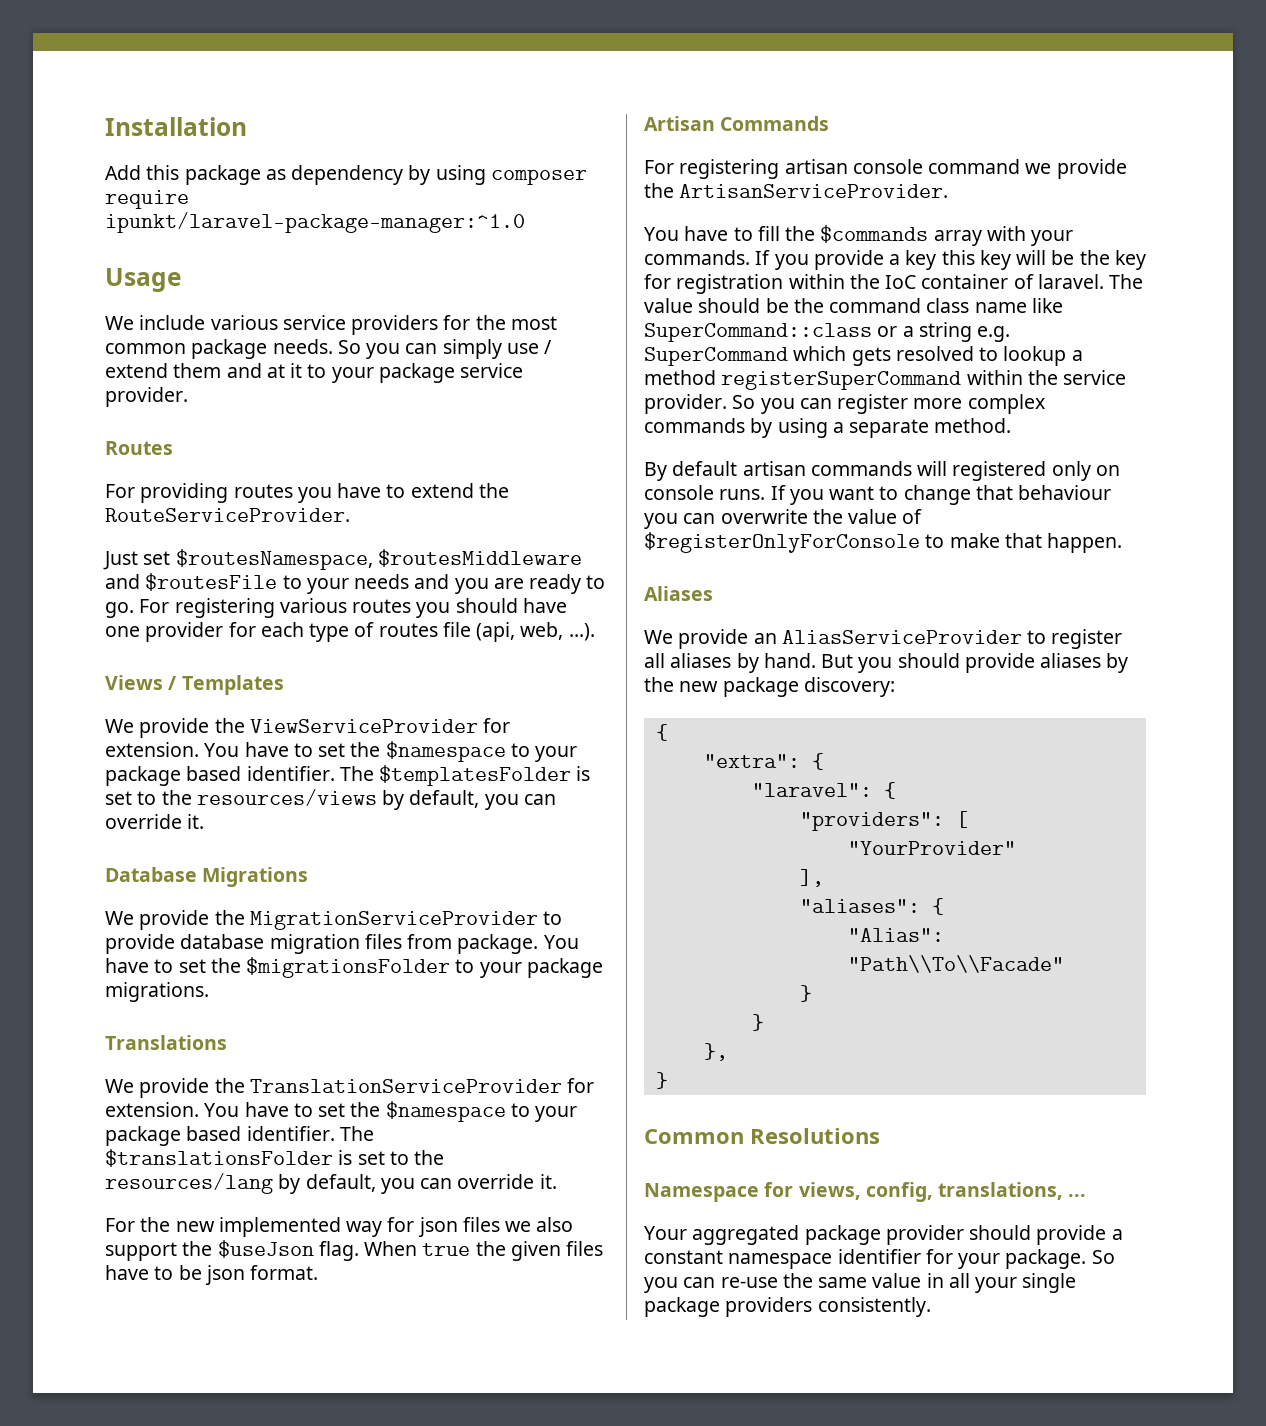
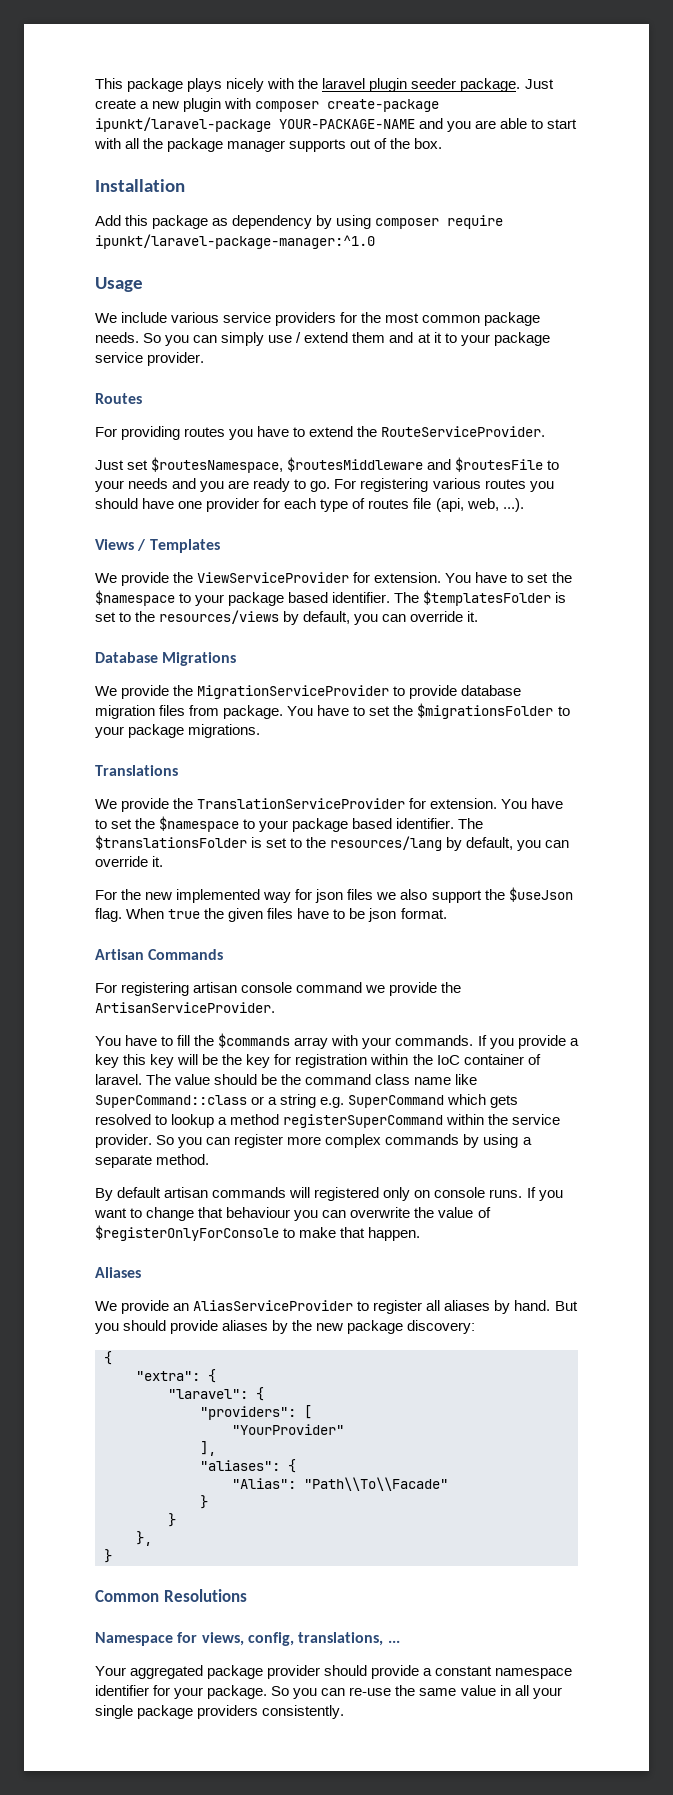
+ This package plays nicely with the laravel plugin seeder package. Just create a new plugin with composer create-package ipunkt/laravel-package YOUR-PACKAGE-NAME and you are able to start with all the package manager supports out of the box.

